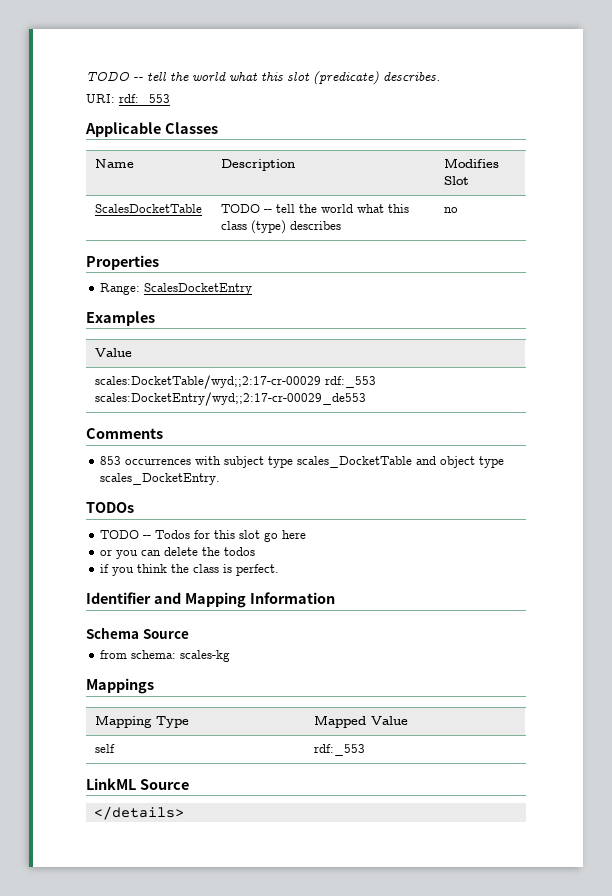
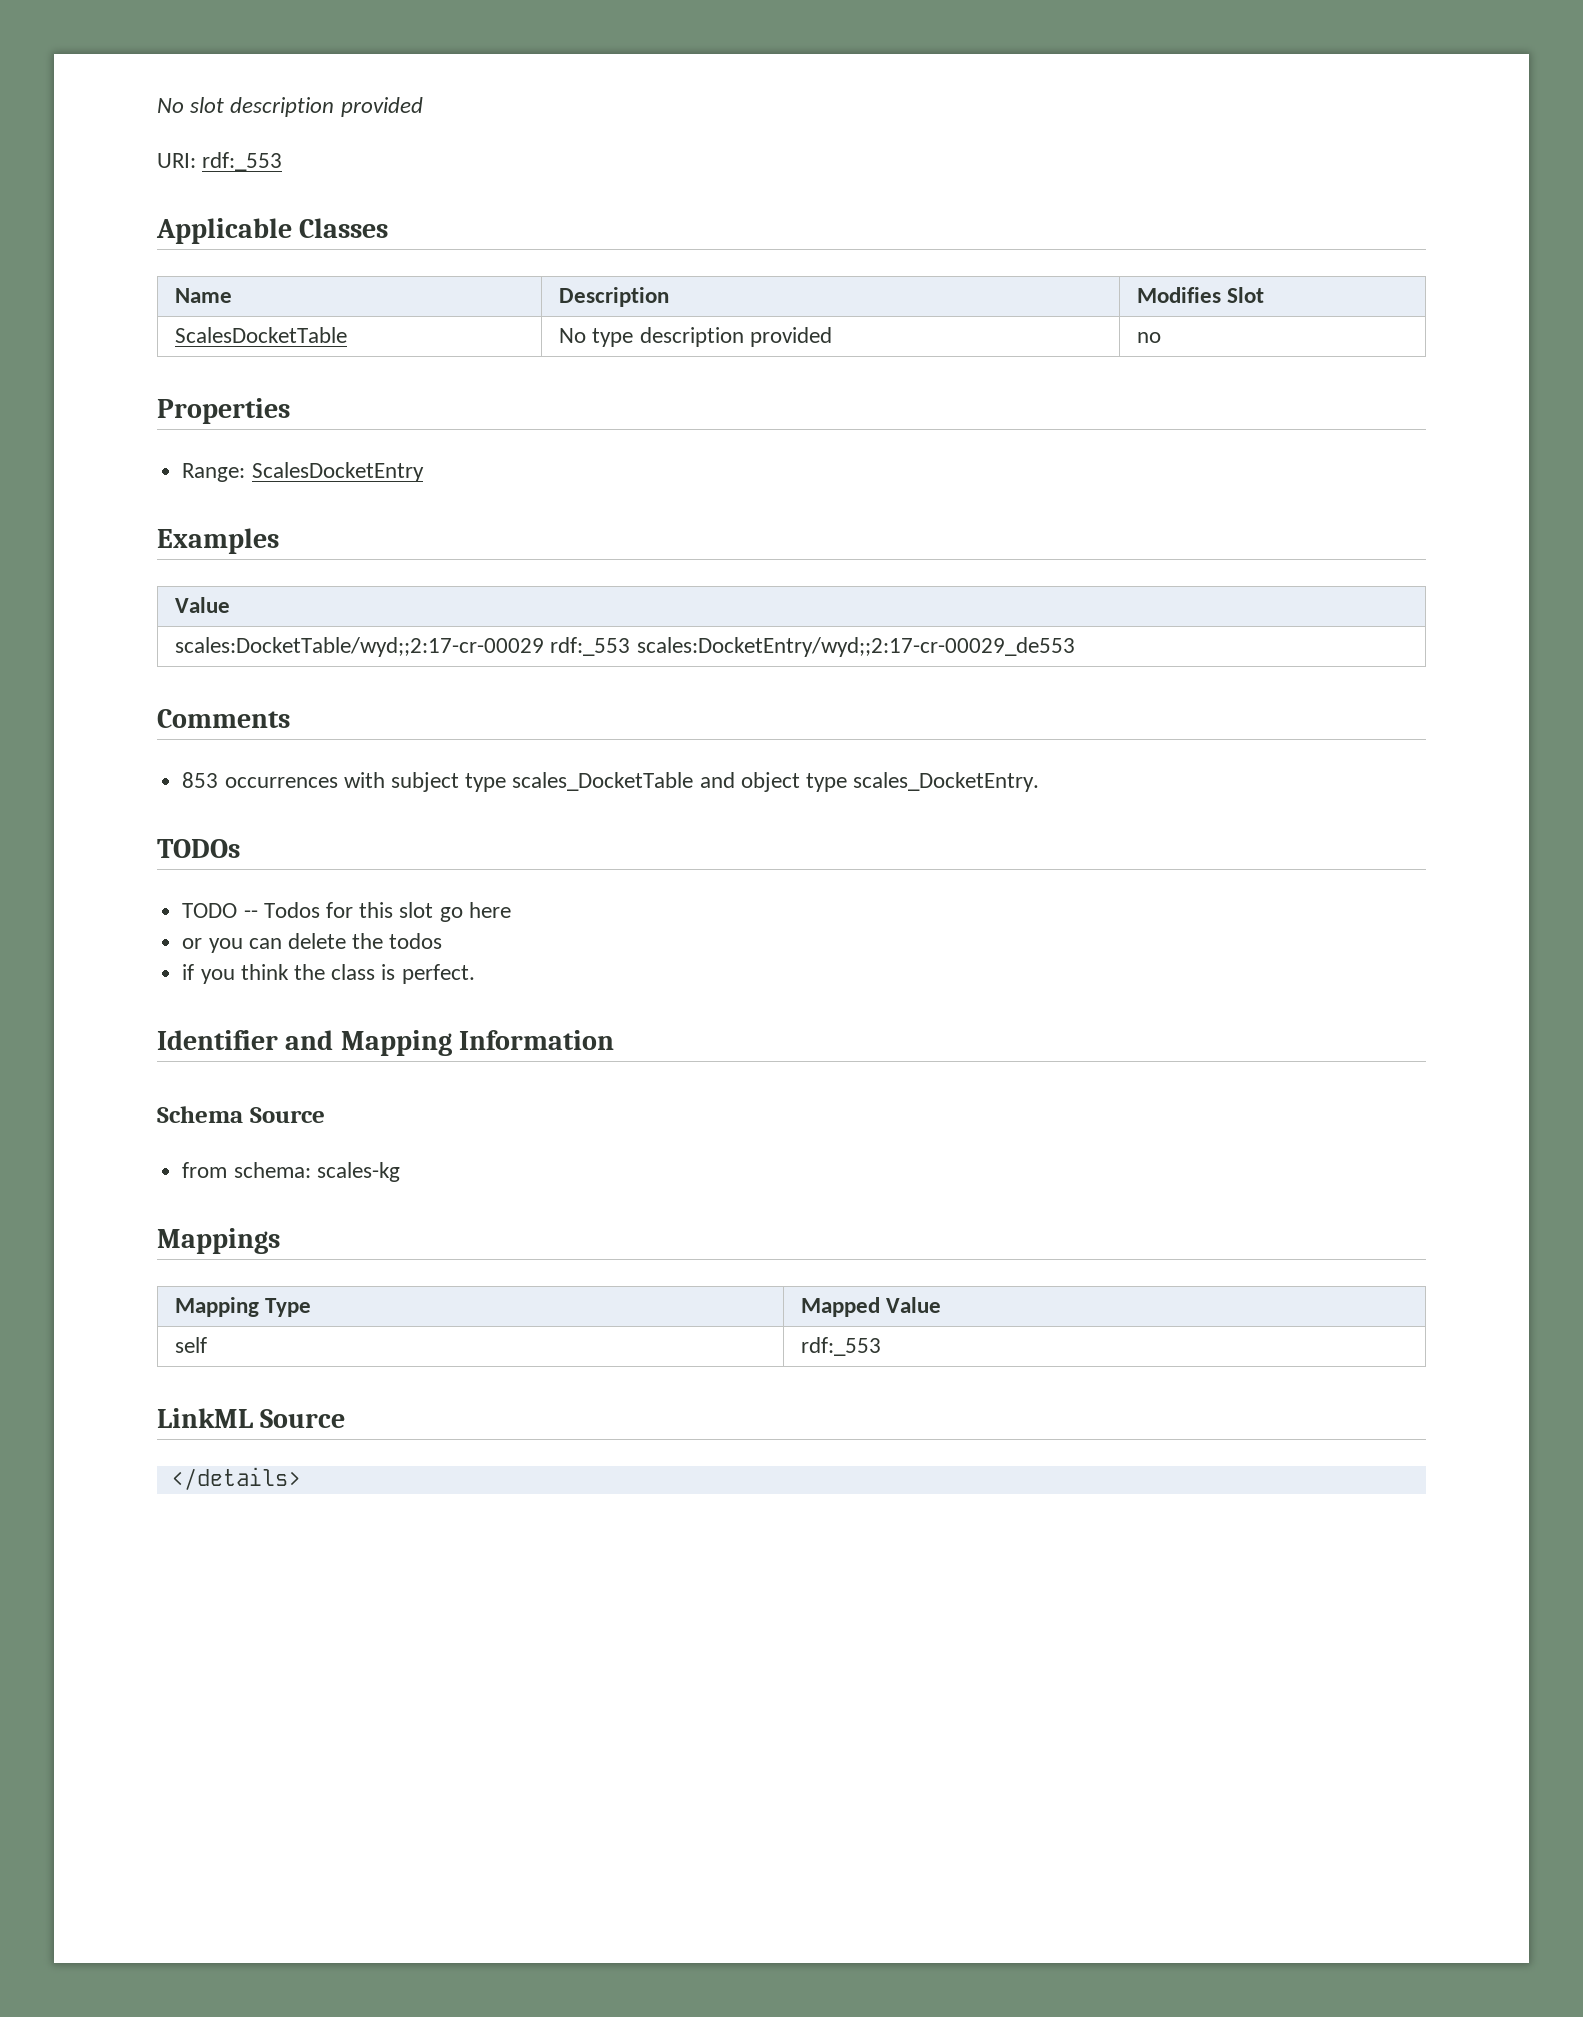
- TODO -- tell the world what this slot (predicate) describes.
+ No slot description provided
- ScalesDocketTable | TODO -- tell the world what this class (type) describes | no
+ ScalesDocketTable | No type description provided | no

